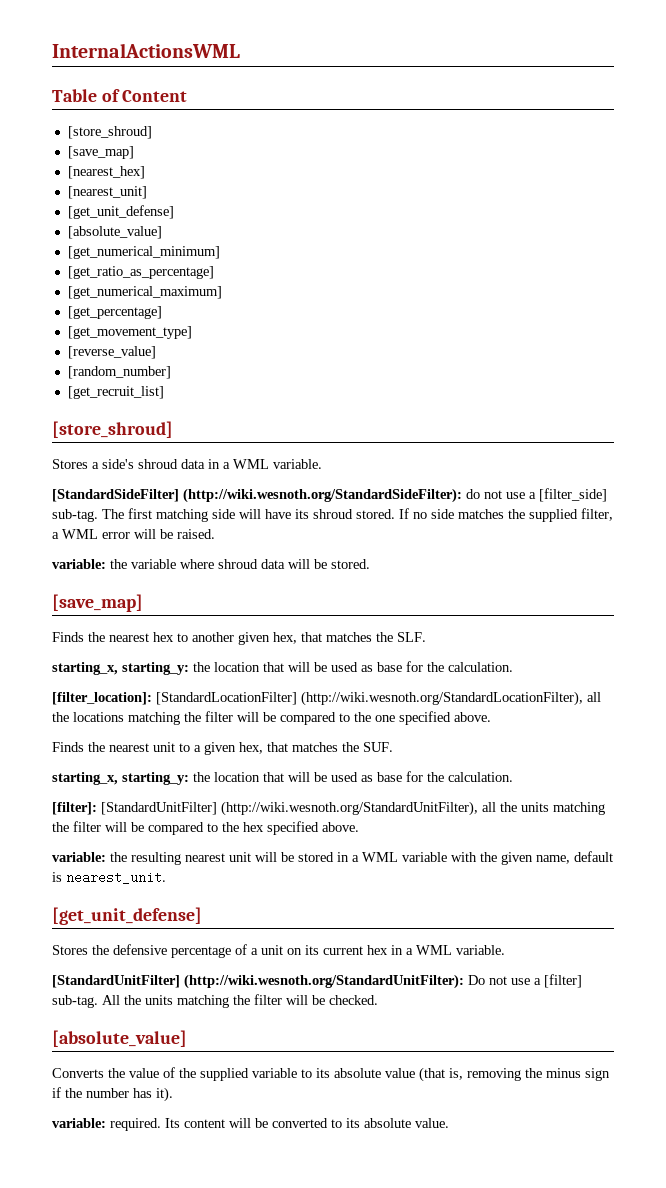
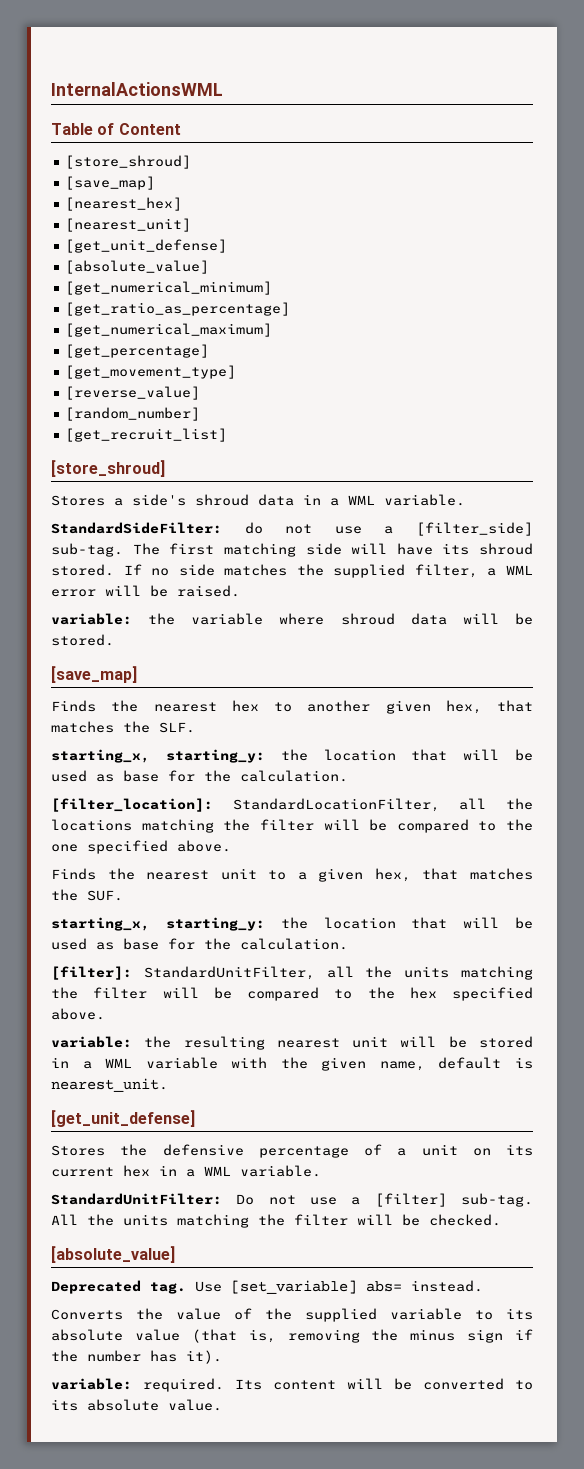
- [StandardSideFilter] (http://wiki.wesnoth.org/StandardSideFilter): do not use a [filter_side] sub-tag.
+ StandardSideFilter: do not use a [filter_side] sub-tag.
- [filter_location]: [StandardLocationFilter] (http://wiki.wesnoth.org/StandardLocationFilter), all the locations matching the filter will be compared to the one specified above.
+ [filter_location]: StandardLocationFilter, all the locations matching the filter will be compared to the one specified above.
- [filter]: [StandardUnitFilter] (http://wiki.wesnoth.org/StandardUnitFilter), all the units matching the filter will be compared to the hex specified above.
+ [filter]: StandardUnitFilter, all the units matching the filter will be compared to the hex specified above.
- [StandardUnitFilter] (http://wiki.wesnoth.org/StandardUnitFilter): Do not use a [filter] sub-tag.
+ StandardUnitFilter: Do not use a [filter] sub-tag.
+ Deprecated tag. Use [set_variable] abs= instead.

